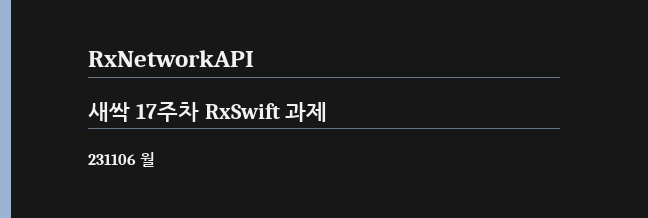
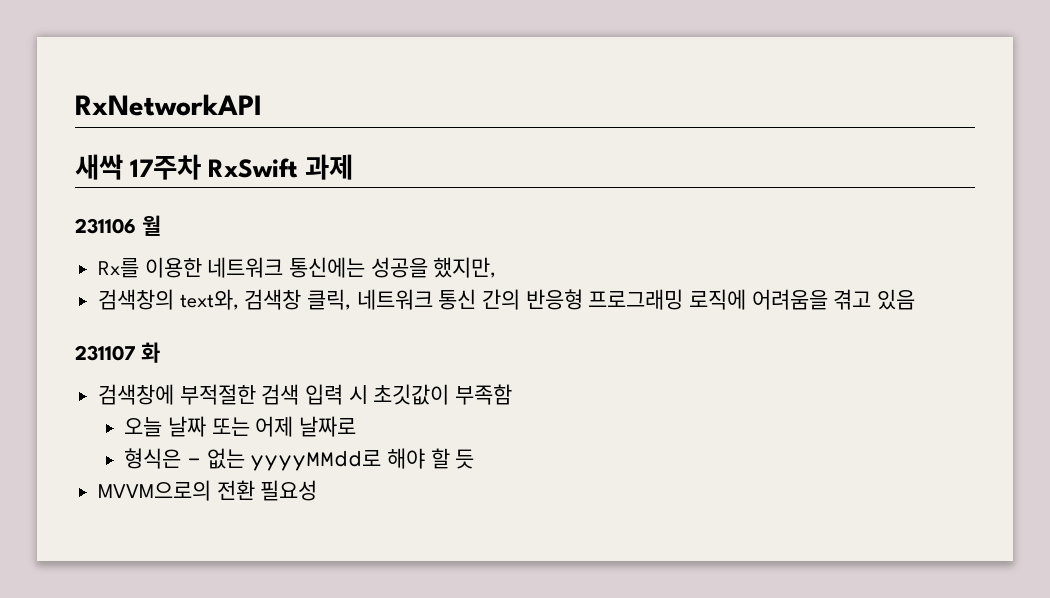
+ Rx를 이용한 네트워크 통신에는 성공을 했지만,
+ 검색창의 text와, 검색창 클릭, 네트워크 통신 간의 반응형 프로그래밍 로직에 어려움을 겪고 있음
+ 231107 화
+ 검색창에 부적절한 검색 입력 시 초깃값이 부족함
+ 오늘 날짜 또는 어제 날짜로
+ 형식은 - 없는 yyyyMMdd로 해야 할 듯
+ MVVM으로의 전환 필요성

